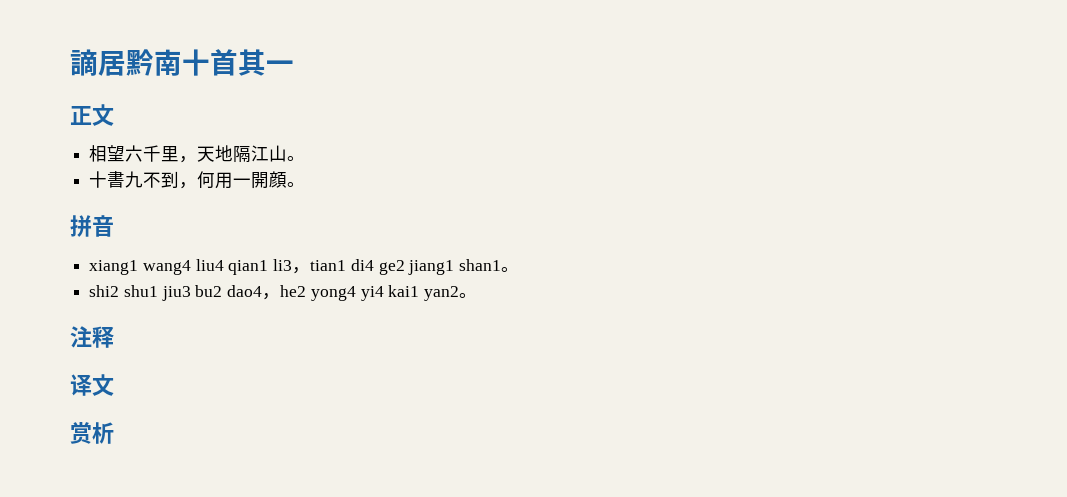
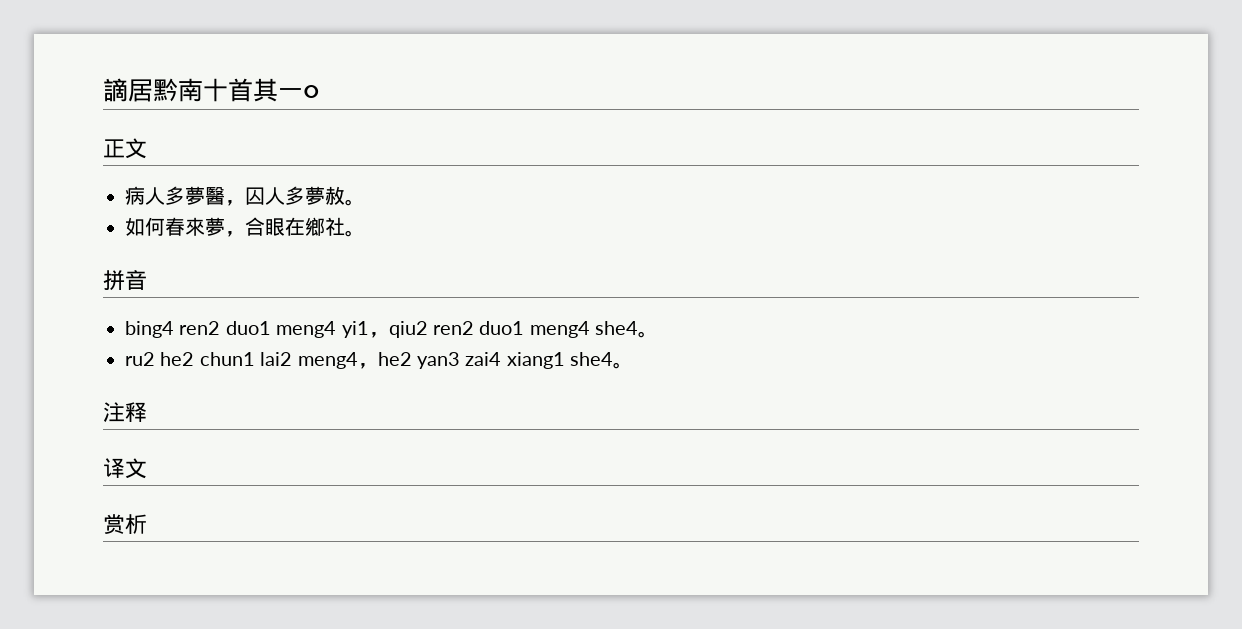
- 謫居黔南十首其一
+ 謫居黔南十首其一○
- 相望六千里，天地隔江山。
- 十書九不到，何用一開顔。
+ 病人多夢醫，囚人多夢赦。
+ 如何春來夢，合眼在鄉社。
  拼音
- xiang1 wang4 liu4 qian1 li3，tian1 di4 ge2 jiang1 shan1。
- shi2 shu1 jiu3 bu2 dao4，he2 yong4 yi4 kai1 yan2。
+ bing4 ren2 duo1 meng4 yi1，qiu2 ren2 duo1 meng4 she4。
+ ru2 he2 chun1 lai2 meng4，he2 yan3 zai4 xiang1 she4。

